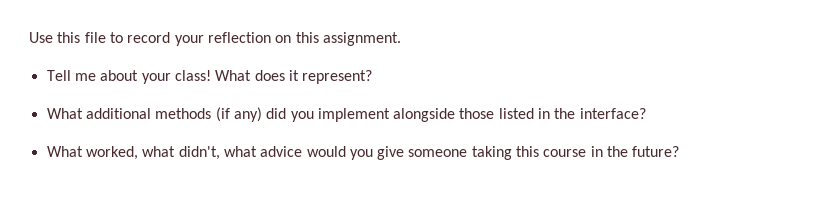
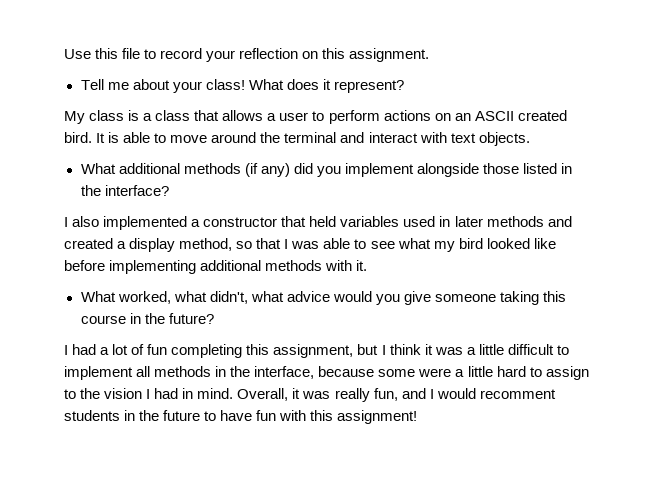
+ My class is a class that allows a user to perform actions on an ASCII created bird. It is able to move around the terminal and interact with text objects.
+ I also implemented a constructor that held variables used in later methods and created a display method, so that I was able to see what my bird looked like before implementing additional methods with it.
+ I had a lot of fun completing this assignment, but I think it was a little difficult to implement all methods in the interface, because some were a little hard to assign to the vision I had in mind. Overall, it was really fun, and I would recomment students in the future to have fun with this assignment!

